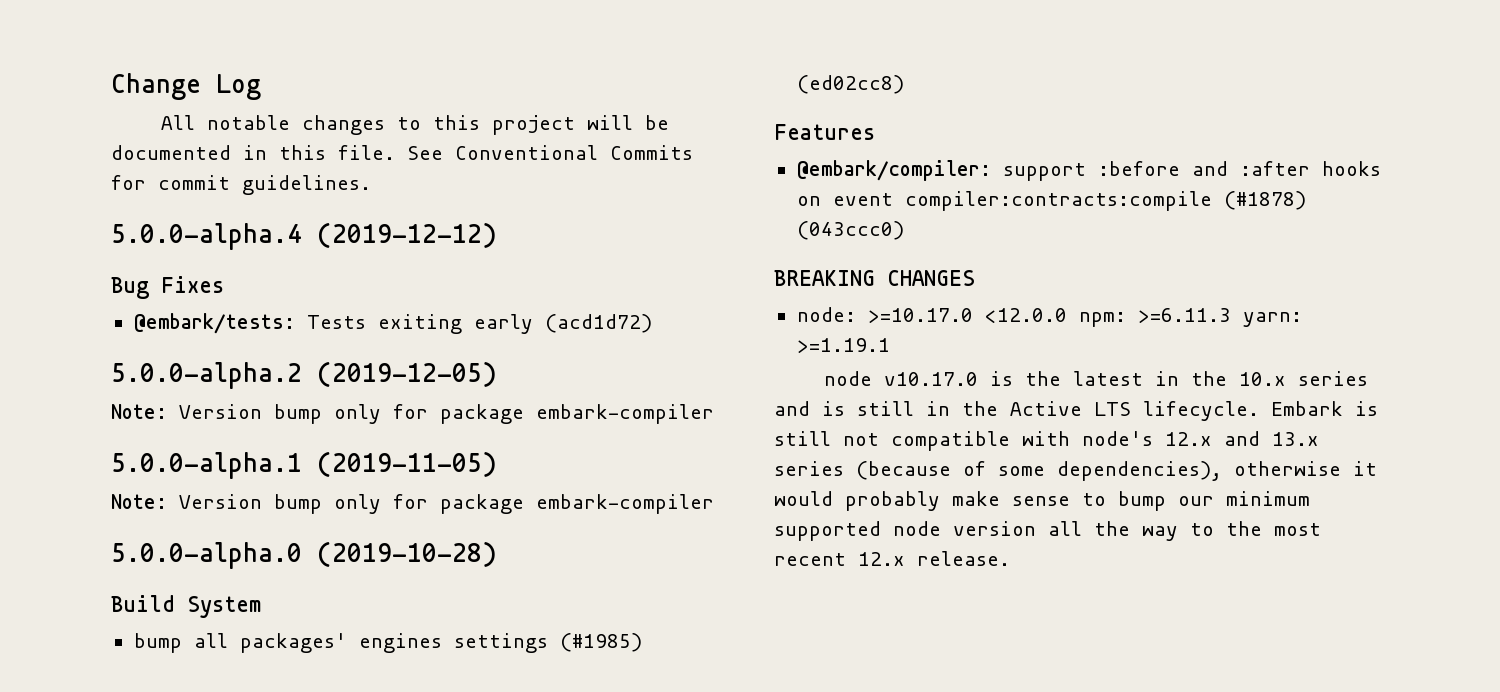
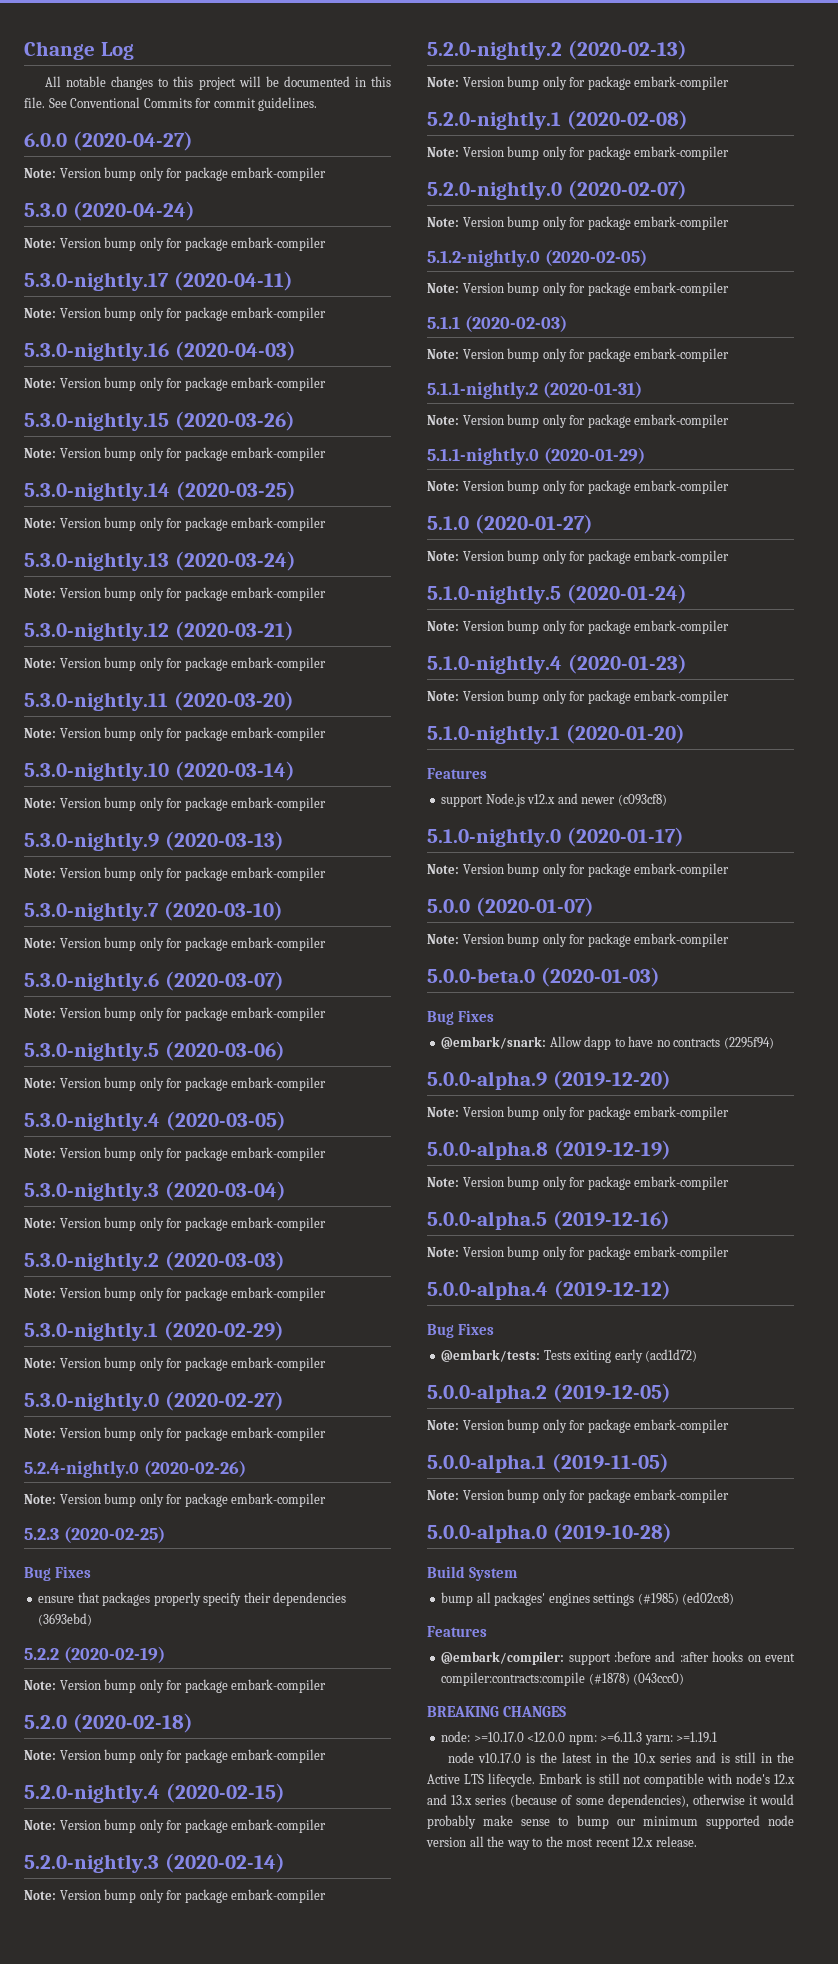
+ 6.0.0 (2020-04-27)
+ Note: Version bump only for package embark-compiler
+ 5.3.0 (2020-04-24)
+ Note: Version bump only for package embark-compiler
+ 5.3.0-nightly.17 (2020-04-11)
+ Note: Version bump only for package embark-compiler
+ 5.3.0-nightly.16 (2020-04-03)
+ Note: Version bump only for package embark-compiler
+ 5.3.0-nightly.15 (2020-03-26)
+ Note: Version bump only for package embark-compiler
+ 5.3.0-nightly.14 (2020-03-25)
+ Note: Version bump only for package embark-compiler
+ 5.3.0-nightly.13 (2020-03-24)
+ Note: Version bump only for package embark-compiler
+ 5.3.0-nightly.12 (2020-03-21)
+ Note: Version bump only for package embark-compiler
+ 5.3.0-nightly.11 (2020-03-20)
+ Note: Version bump only for package embark-compiler
+ 5.3.0-nightly.10 (2020-03-14)
+ Note: Version bump only for package embark-compiler
+ 5.3.0-nightly.9 (2020-03-13)
+ Note: Version bump only for package embark-compiler
+ 5.3.0-nightly.7 (2020-03-10)
+ Note: Version bump only for package embark-compiler
+ 5.3.0-nightly.6 (2020-03-07)
+ Note: Version bump only for package embark-compiler
+ 5.3.0-nightly.5 (2020-03-06)
+ Note: Version bump only for package embark-compiler
+ 5.3.0-nightly.4 (2020-03-05)
+ Note: Version bump only for package embark-compiler
+ 5.3.0-nightly.3 (2020-03-04)
+ Note: Version bump only for package embark-compiler
+ 5.3.0-nightly.2 (2020-03-03)
+ Note: Version bump only for package embark-compiler
+ 5.3.0-nightly.1 (2020-02-29)
+ Note: Version bump only for package embark-compiler
+ 5.3.0-nightly.0 (2020-02-27)
+ Note: Version bump only for package embark-compiler
+ 5.2.4-nightly.0 (2020-02-26)
+ Note: Version bump only for package embark-compiler
+ 5.2.3 (2020-02-25)
+ Bug Fixes
+ ensure that packages properly specify their dependencies (3693ebd)
+ 5.2.2 (2020-02-19)
+ Note: Version bump only for package embark-compiler
+ 5.2.0 (2020-02-18)
+ Note: Version bump only for package embark-compiler
+ 5.2.0-nightly.4 (2020-02-15)
+ Note: Version bump only for package embark-compiler
+ 5.2.0-nightly.3 (2020-02-14)
+ Note: Version bump only for package embark-compiler
+ 5.2.0-nightly.2 (2020-02-13)
+ Note: Version bump only for package embark-compiler
+ 5.2.0-nightly.1 (2020-02-08)
+ Note: Version bump only for package embark-compiler
+ 5.2.0-nightly.0 (2020-02-07)
+ Note: Version bump only for package embark-compiler
+ 5.1.2-nightly.0 (2020-02-05)
+ Note: Version bump only for package embark-compiler
+ 5.1.1 (2020-02-03)
+ Note: Version bump only for package embark-compiler
+ 5.1.1-nightly.2 (2020-01-31)
+ Note: Version bump only for package embark-compiler
+ 5.1.1-nightly.0 (2020-01-29)
+ Note: Version bump only for package embark-compiler
+ 5.1.0 (2020-01-27)
+ Note: Version bump only for package embark-compiler
+ 5.1.0-nightly.5 (2020-01-24)
+ Note: Version bump only for package embark-compiler
+ 5.1.0-nightly.4 (2020-01-23)
+ Note: Version bump only for package embark-compiler
+ 5.1.0-nightly.1 (2020-01-20)
+ Features
+ support Node.js v12.x and newer (c093cf8)
+ 5.1.0-nightly.0 (2020-01-17)
+ Note: Version bump only for package embark-compiler
+ 5.0.0 (2020-01-07)
+ Note: Version bump only for package embark-compiler
+ 5.0.0-beta.0 (2020-01-03)
+ Bug Fixes
+ @embark/snark: Allow dapp to have no contracts (2295f94)
+ 5.0.0-alpha.9 (2019-12-20)
+ Note: Version bump only for package embark-compiler
+ 5.0.0-alpha.8 (2019-12-19)
+ Note: Version bump only for package embark-compiler
+ 5.0.0-alpha.5 (2019-12-16)
+ Note: Version bump only for package embark-compiler

